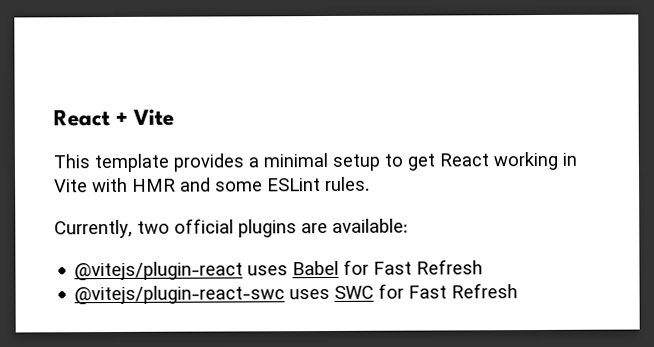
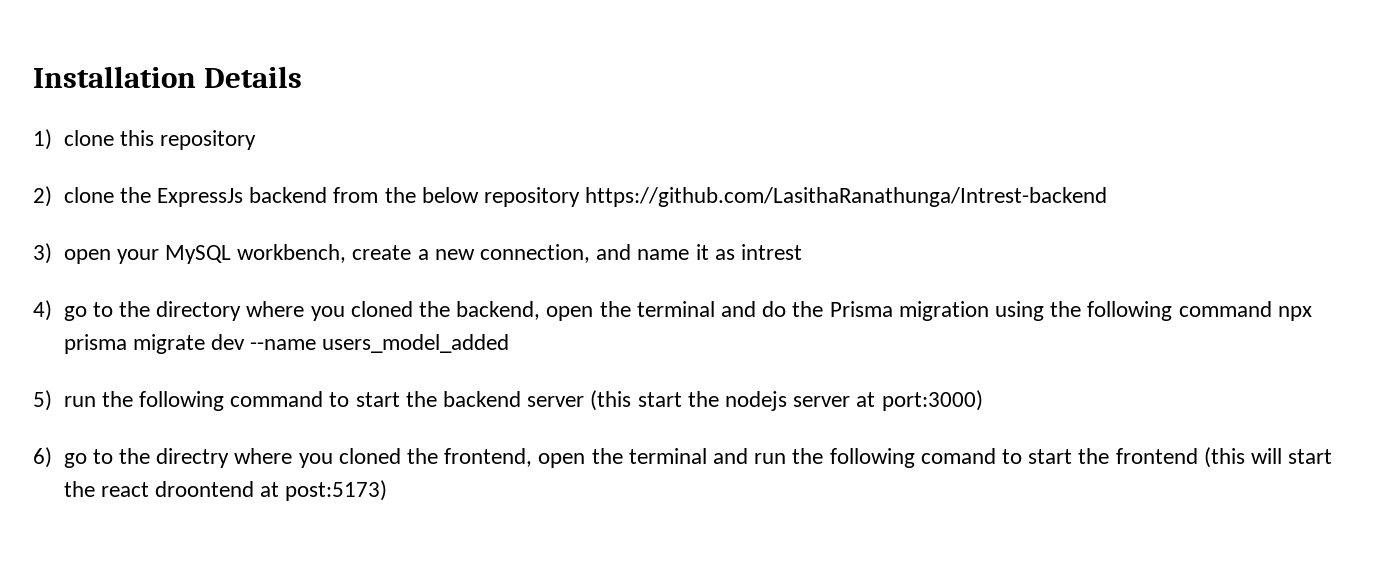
- React + Vite
- This template provides a minimal setup to get React working in Vite with HMR and some ESLint rules.
- Currently, two official plugins are available:
- @vitejs/plugin-react uses Babel for Fast Refresh
- @vitejs/plugin-react-swc uses SWC for Fast Refresh
+ Installation Details
+ 1) clone this repository
+ 2) clone the ExpressJs backend from the below repository https://github.com/LasithaRanathunga/Intrest-backend
+ 3) open your MySQL workbench, create a new connection, and name it as intrest
+ 4) go to the directory where you cloned the backend, open the terminal and do the Prisma migration using the following command npx prisma migrate dev --name users_model_added
+ 5) run the following command to start the backend server (this start the nodejs server at port:3000)
+ 6) go to the directry where you cloned the frontend, open the terminal and run the following comand to start the frontend (this will start the react droontend at post:5173)

